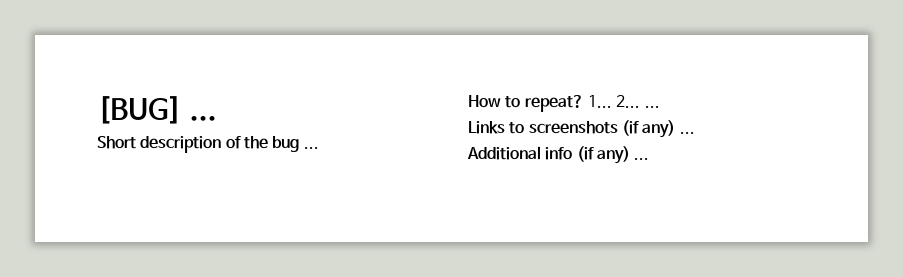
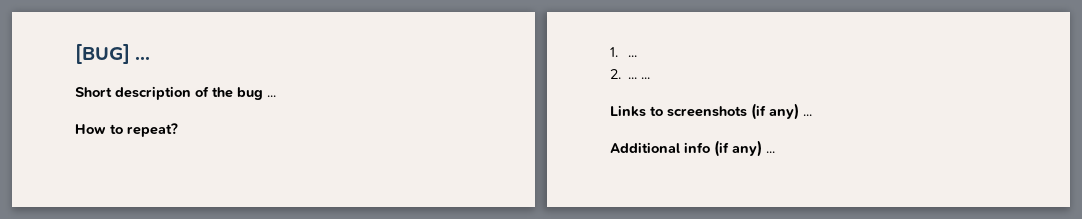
- How to repeat? 1... 2... ...
+ How to repeat?
+ 1. ...
+ 2. ... ...

